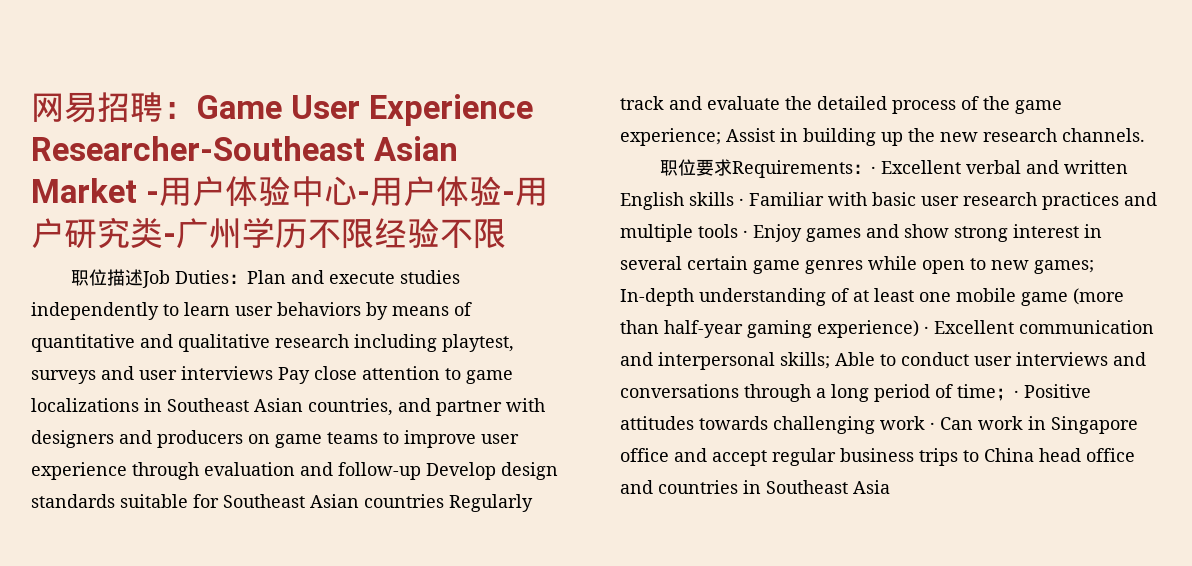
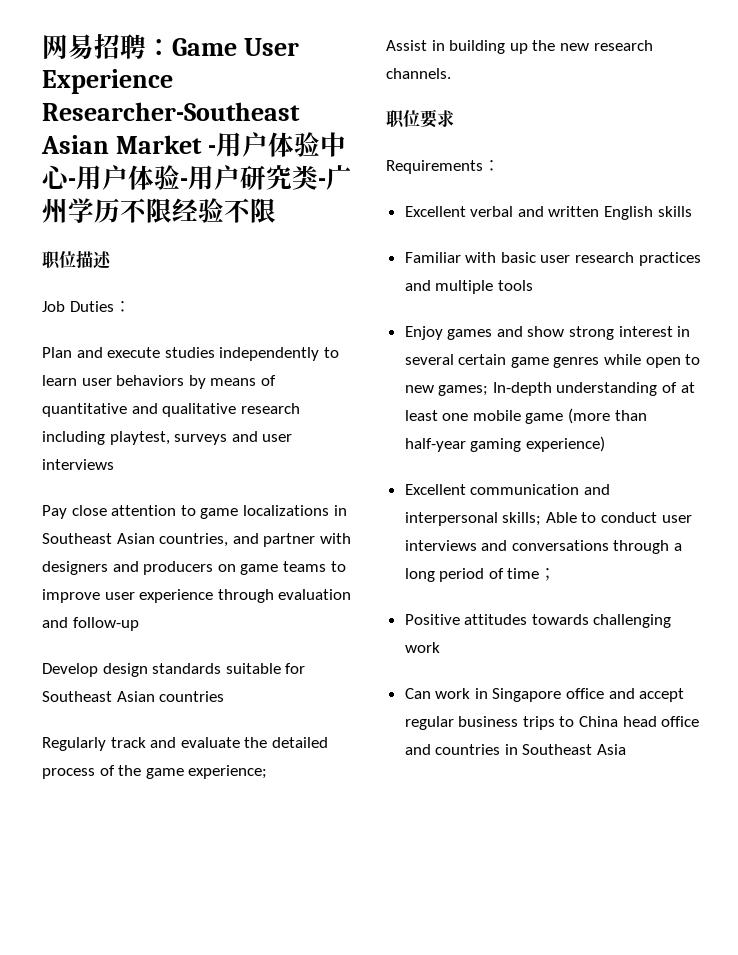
- 职位描述Job Duties：Plan and execute studies independently to learn user behaviors by means of quantitative and qualitative research including playtest, surveys and user interviews Pay close attention to game localizations in Southeast Asian countries, and partner with designers and producers on game teams to improve user experience through evaluation and follow-up Develop design standards suitable for Southeast Asian countries Regularly track and evaluate the detailed process of the game experience; Assist in building up the new research channels.
+ 职位描述
+ Job Duties：
+ Plan and execute studies independently to learn user behaviors by means of quantitative and qualitative research including playtest, surveys and user interviews
+ Pay close attention to game localizations in Southeast Asian countries, and partner with designers and producers on game teams to improve user experience through evaluation and follow-up
+ Develop design standards suitable for Southeast Asian countries
+ Regularly track and evaluate the detailed process of the game experience;
+ Assist in building up the new research channels.
- 职位要求Requirements：· Excellent verbal and written English skills · Familiar with basic user research practices and multiple tools · Enjoy games and show strong interest in several certain game genres while open to new games;
+ 职位要求
+ Requirements：
+ Excellent verbal and written English skills
+ Familiar with basic user research practices and multiple tools
+ Enjoy games and show strong interest in several certain game genres while open to new games;
- In-depth understanding of at least one mobile game (more than half-year gaming experience) · Excellent communication and interpersonal skills;
+ In-depth understanding of at least one mobile game (more than half-year gaming experience)
+ Excellent communication and interpersonal skills;
- Able to conduct user interviews and conversations through a long period of time；· Positive attitudes towards challenging work · Can work in Singapore office and accept regular business trips to China head office and countries in Southeast Asia
+ Able to conduct user interviews and conversations through a long period of time；
+ Positive attitudes towards challenging work
+ Can work in Singapore office and accept regular business trips to China head office and countries in Southeast Asia

